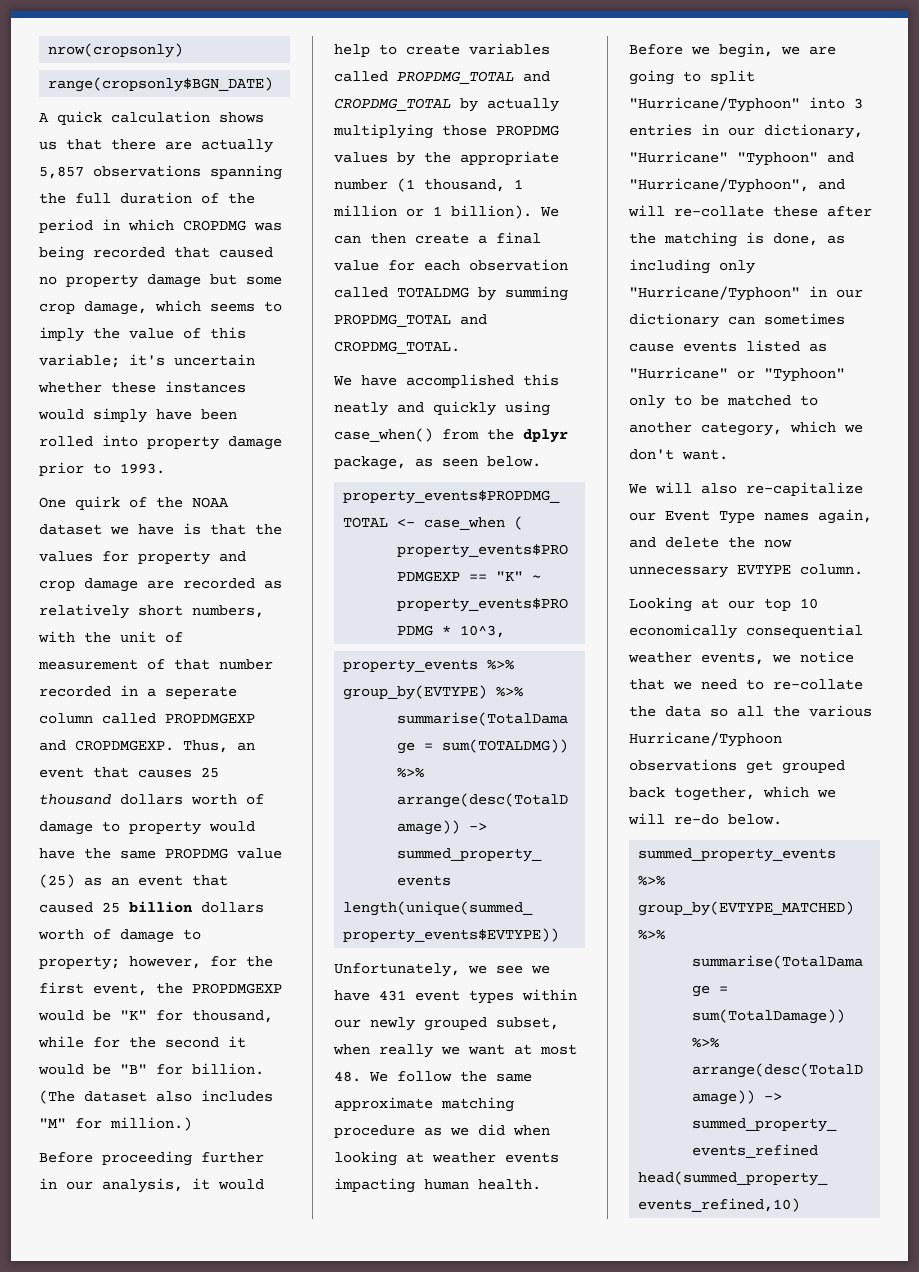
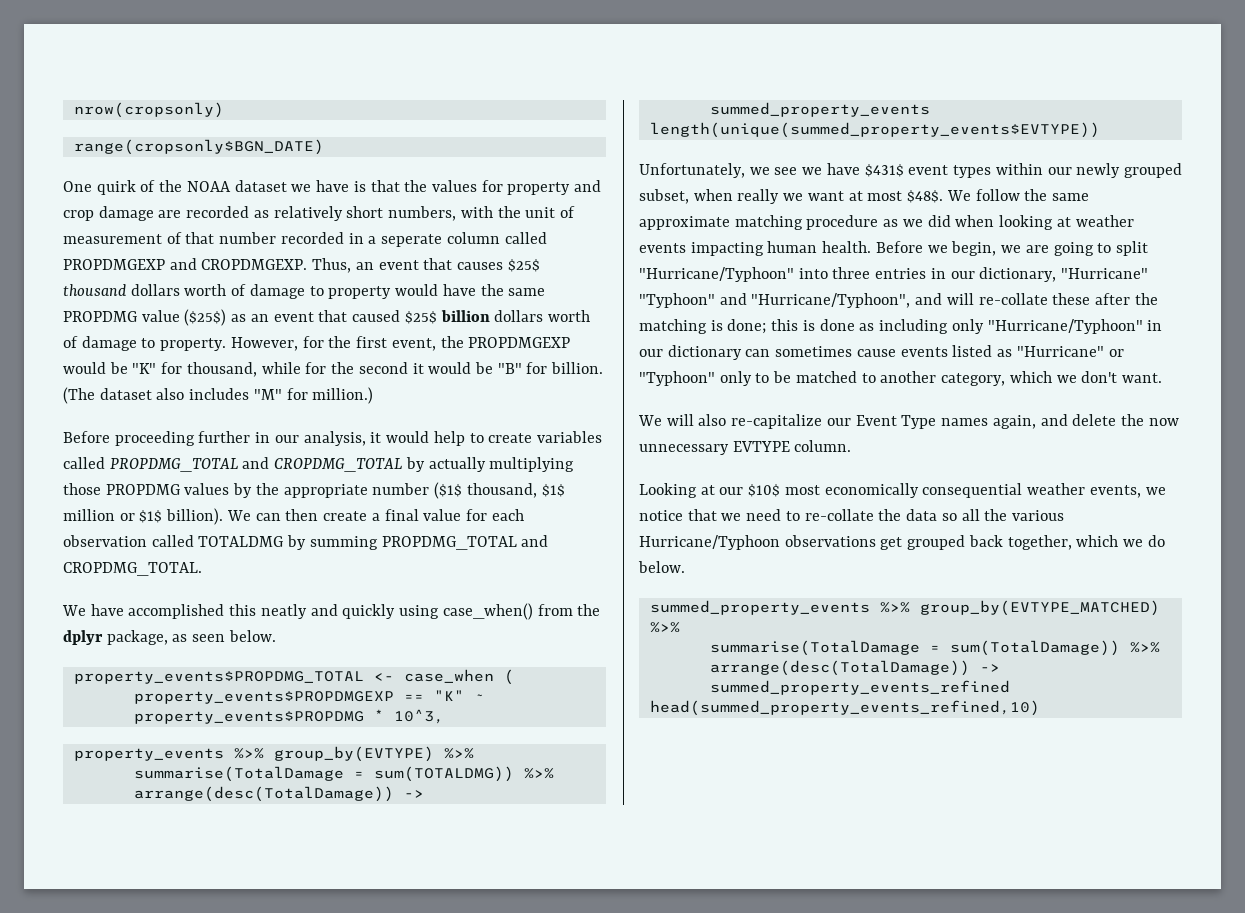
- A quick calculation shows us that there are actually 5,857 observations spanning the full duration of the period in which CROPDMG was being recorded that caused no property damage but some crop damage, which seems to imply the value of this variable; it's uncertain whether these instances would simply have been rolled into property damage prior to 1993.
- Thus, an event that causes 25 thousand dollars worth of damage to property would have the same PROPDMG value (25) as an event that caused 25 billion dollars worth of damage to property; however, for the first event, the PROPDMGEXP would be "K" for thousand, while for the second it would be "B" for billion.
+ Thus, an event that causes $25$ thousand dollars worth of damage to property would have the same PROPDMG value ($25$) as an event that caused $25$ billion dollars worth of damage to property. However, for the first event, the PROPDMGEXP would be "K" for thousand, while for the second it would be "B" for billion.
- Before proceeding further in our analysis, it would help to create variables called PROPDMG_TOTAL and CROPDMG_TOTAL by actually multiplying those PROPDMG values by the appropriate number (1 thousand, 1 million or 1 billion).
+ Before proceeding further in our analysis, it would help to create variables called PROPDMG_TOTAL and CROPDMG_TOTAL by actually multiplying those PROPDMG values by the appropriate number ($1$ thousand, $1$ million or $1$ billion).
- Unfortunately, we see we have 431 event types within our newly grouped subset, when really we want at most 48. We follow the same approximate matching procedure as we did when looking at weather events impacting human health.
+ Unfortunately, we see we have $431$ event types within our newly grouped subset, when really we want at most $48$. We follow the same approximate matching procedure as we did when looking at weather events impacting human health.
- Before we begin, we are going to split "Hurricane/Typhoon" into 3 entries in our dictionary, "Hurricane" "Typhoon" and "Hurricane/Typhoon", and will re-collate these after the matching is done, as including only "Hurricane/Typhoon" in our dictionary can sometimes cause events listed as "Hurricane" or "Typhoon" only to be matched to another category, which we don't want.
+ Before we begin, we are going to split "Hurricane/Typhoon" into three entries in our dictionary, "Hurricane" "Typhoon" and "Hurricane/Typhoon", and will re-collate these after the matching is done; this is done as including only "Hurricane/Typhoon" in our dictionary can sometimes cause events listed as "Hurricane" or "Typhoon" only to be matched to another category, which we don't want.
- Looking at our top 10 economically consequential weather events, we notice that we need to re-collate the data so all the various Hurricane/Typhoon observations get grouped back together, which we will re-do below.
+ Looking at our $10$ most economically consequential weather events, we notice that we need to re-collate the data so all the various Hurricane/Typhoon observations get grouped back together, which we do below.

